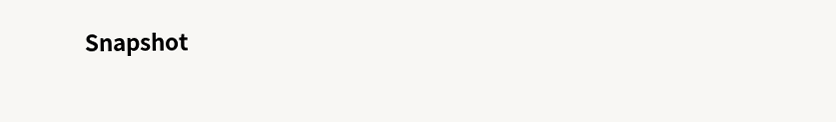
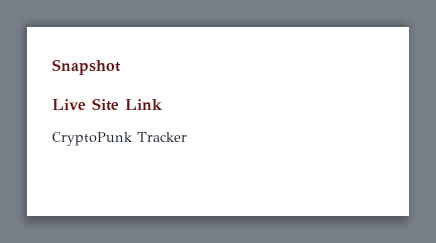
+ Live Site Link
+ CryptoPunk Tracker

